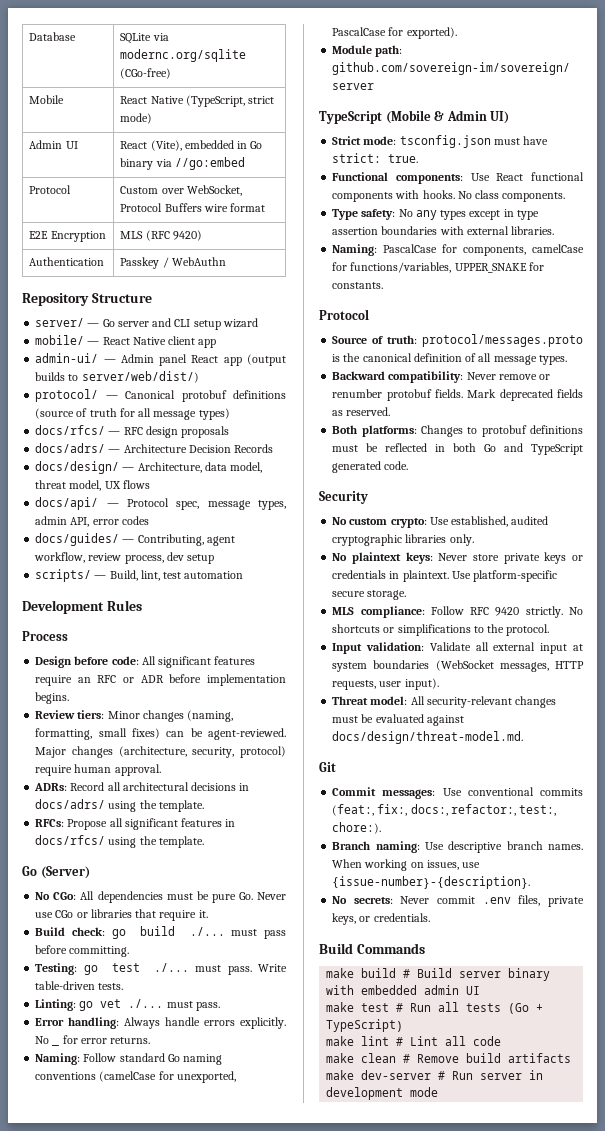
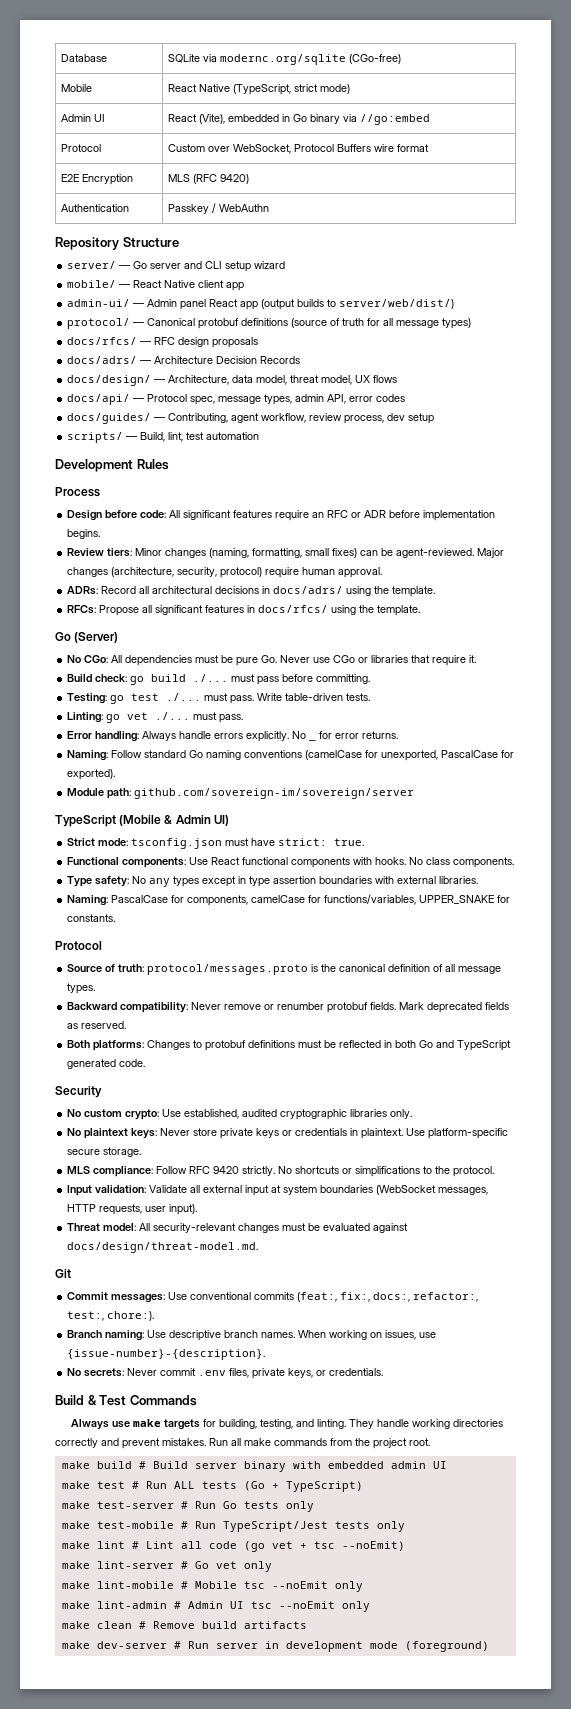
- Build Commands
+ Build & Test Commands
+ Always use make targets for building, testing, and linting. They handle working directories correctly and prevent mistakes. Run all make commands from the project root.
- make test # Run all tests (Go + TypeScript)
+ make test # Run ALL tests (Go + TypeScript)
+ make test-server # Run Go tests only
+ make test-mobile # Run TypeScript/Jest tests only
- make lint # Lint all code
+ make lint # Lint all code (go vet + tsc --noEmit)
+ make lint-server # Go vet only
+ make lint-mobile # Mobile tsc --noEmit only
+ make lint-admin # Admin UI tsc --noEmit only
- make dev-server # Run server in development mode
+ make dev-server # Run server in development mode (foreground)

